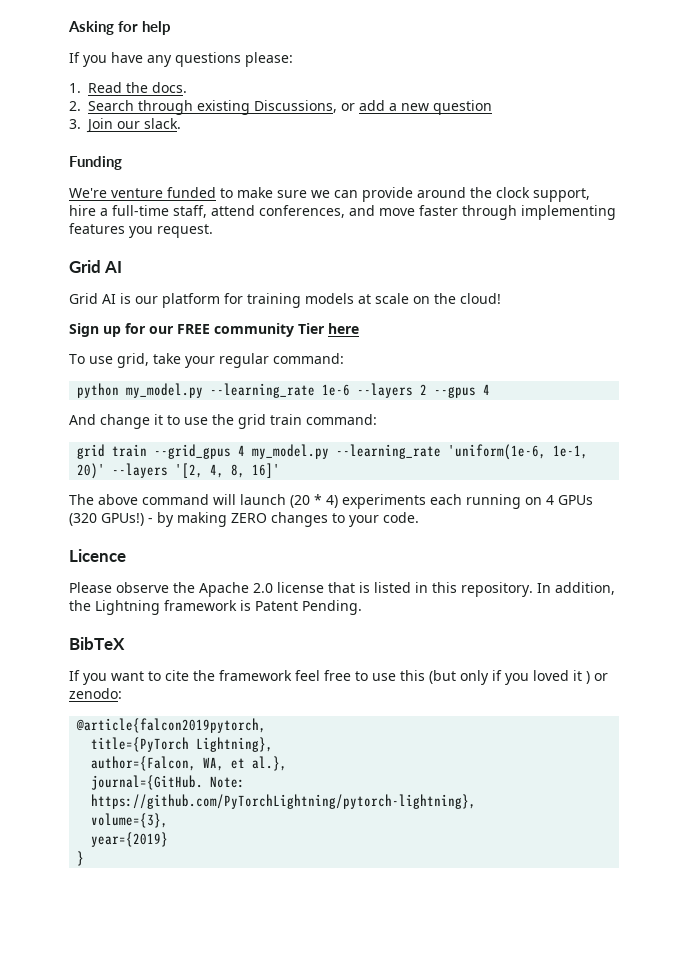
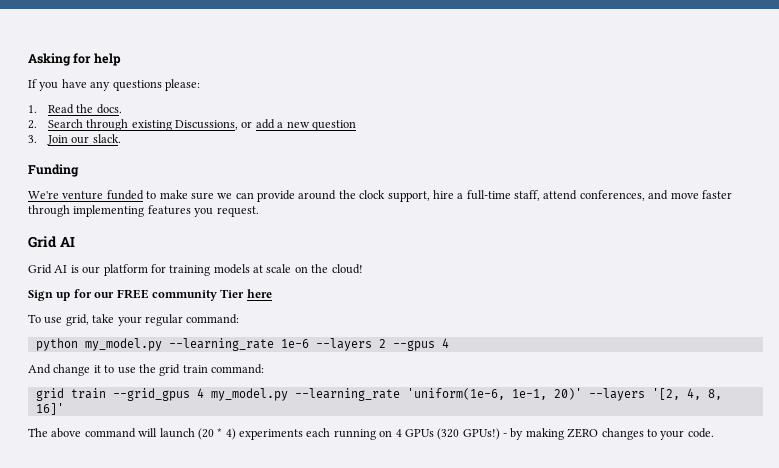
- Licence
- Please observe the Apache 2.0 license that is listed in this repository. In addition, the Lightning framework is Patent Pending.
- BibTeX
- If you want to cite the framework feel free to use this (but only if you loved it ) or zenodo:
- @article{falcon2019pytorch,
- title={PyTorch Lightning},
- author={Falcon, WA, et al.},
- journal={GitHub. Note: https://github.com/PyTorchLightning/pytorch-lightning},
- volume={3},
- year={2019}
- }

